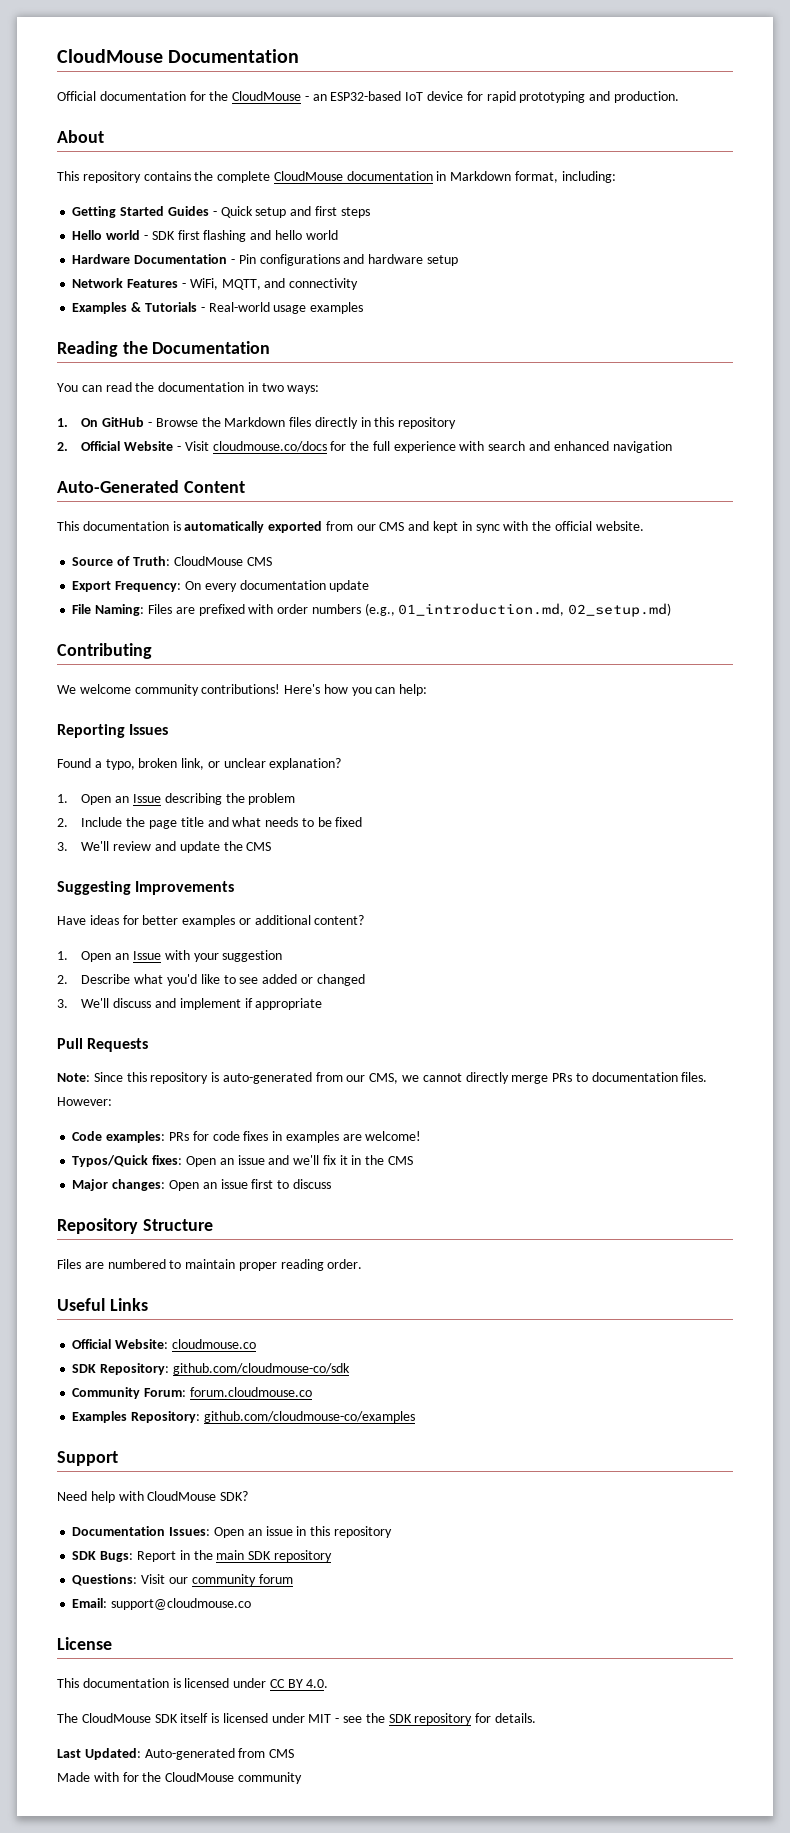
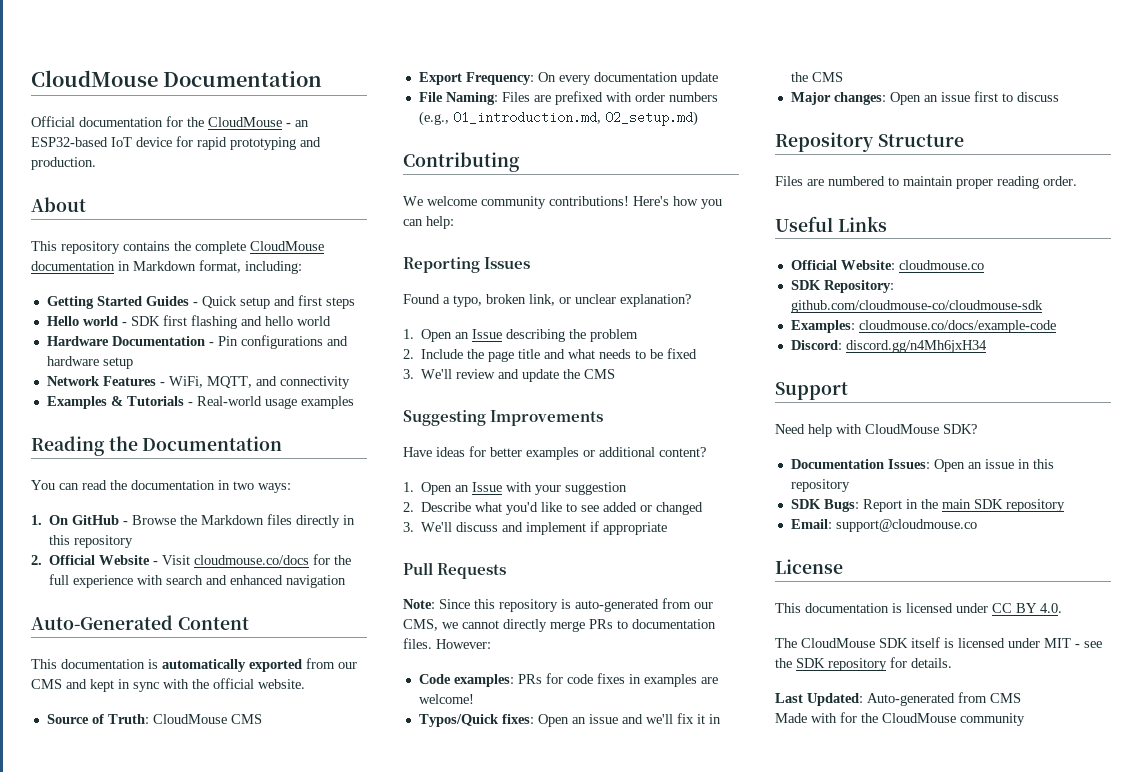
- SDK Repository: github.com/cloudmouse-co/sdk
- Community Forum: forum.cloudmouse.co
- Examples Repository: github.com/cloudmouse-co/examples
+ SDK Repository: github.com/cloudmouse-co/cloudmouse-sdk
+ Examples: cloudmouse.co/docs/example-code
+ Discord: discord.gg/n4Mh6jxH34
- Questions: Visit our community forum

